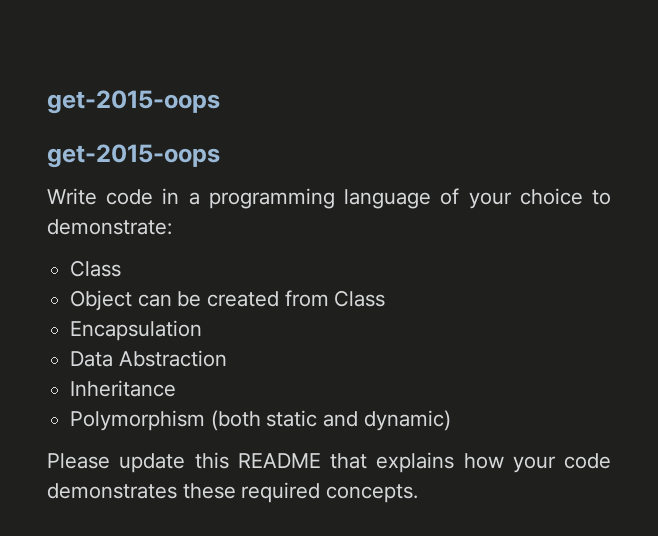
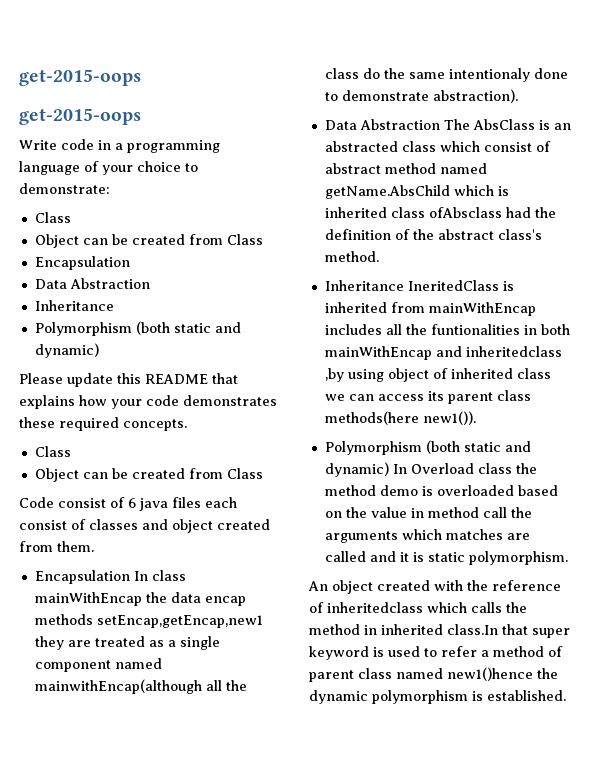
  Please update this README that explains how your code demonstrates these required concepts.
+ Class
+ Object can be created from Class
+ Code consist of 6 java files each consist of classes and object created from them.
+ Encapsulation In class mainWithEncap the data encap methods setEncap,getEncap,new1 they are treated as a single component named mainwithEncap(although all the class do the same intentionaly done to demonstrate abstraction).
+ Data Abstraction The AbsClass is an abstracted class which consist of abstract method named getName.AbsChild which is inherited class ofAbsclass had the definition of the abstract class's method.
+ Inheritance IneritedClass is inherited from mainWithEncap includes all the funtionalities in both mainWithEncap and inheritedclass ,by using object of inherited class we can access its parent class methods(here new1()).
+ Polymorphism (both static and dynamic) In Overload class the method demo is overloaded based on the value in method call the arguments which matches are called and it is static polymorphism.
+ An object created with the reference of inheritedclass which calls the method in inherited class.In that super keyword is used to refer a method of parent class named new1()hence the dynamic polymorphism is established.

